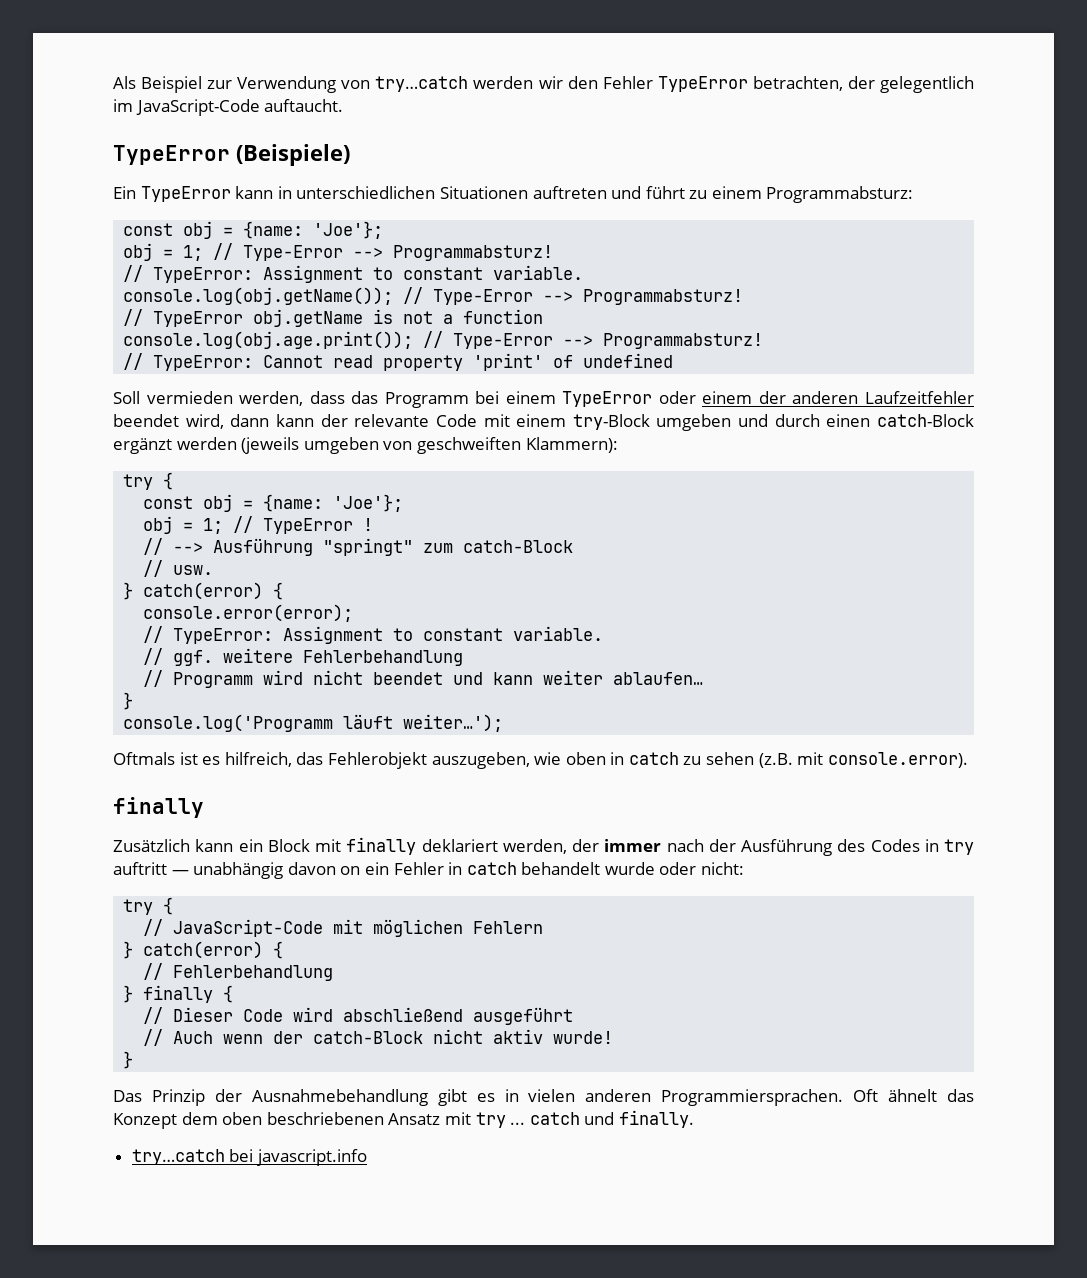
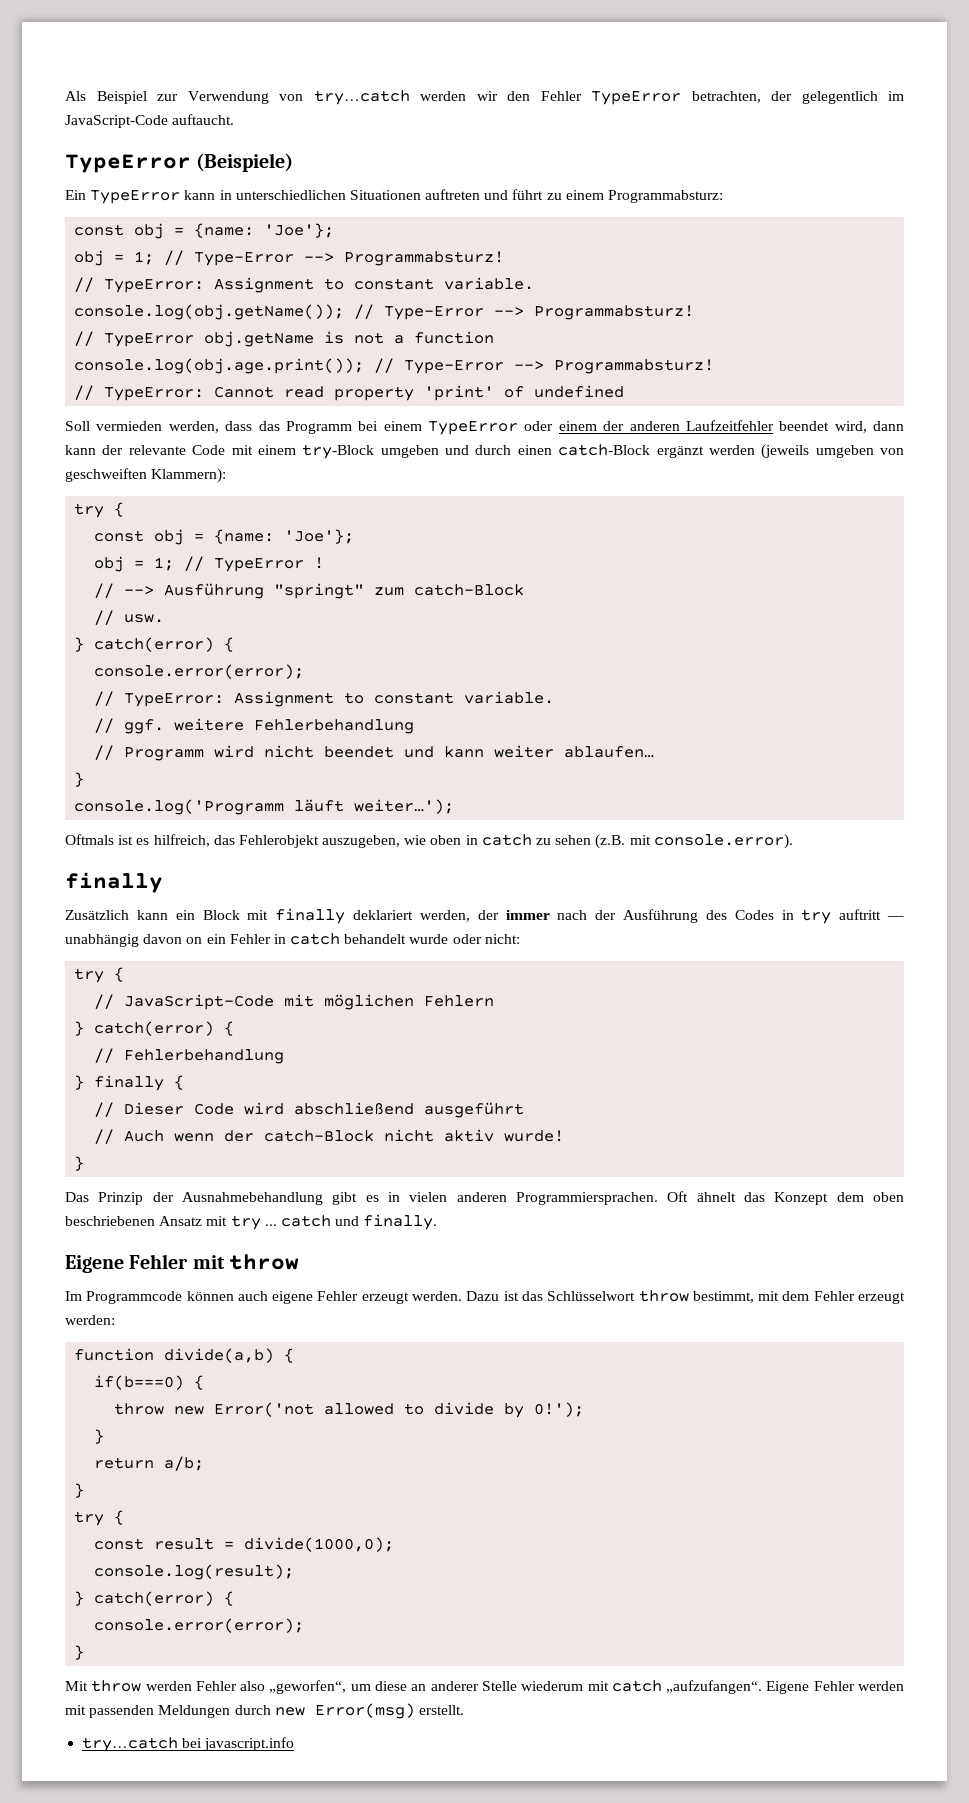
+ Eigene Fehler mit throw
+ Im Programmcode können auch eigene Fehler erzeugt werden. Dazu ist das Schlüsselwort throw bestimmt, mit dem Fehler erzeugt werden:
+ function divide(a,b) {
+ if(b===0) {
+ throw new Error('not allowed to divide by 0!');
+ }
+ return a/b;
+ }
+ try {
+ const result = divide(1000,0);
+ console.log(result);
+ } catch(error) {
+ console.error(error);
+ }
+ Mit throw werden Fehler also „geworfen“, um diese an anderer Stelle wiederum mit catch „aufzufangen“. Eigene Fehler werden mit passenden Meldungen durch new Error(msg) erstellt.

